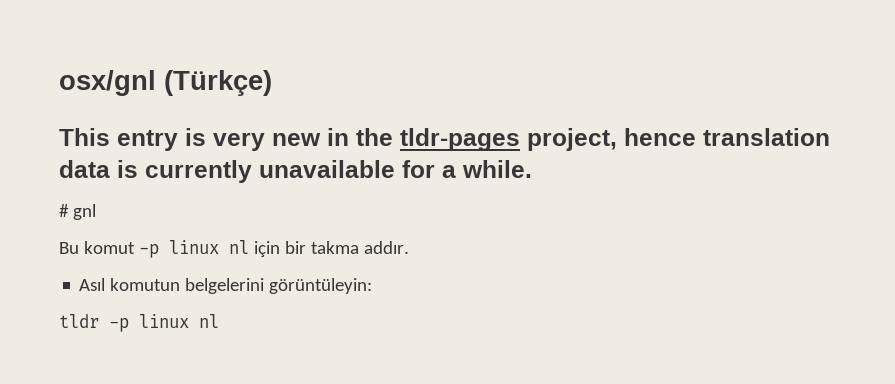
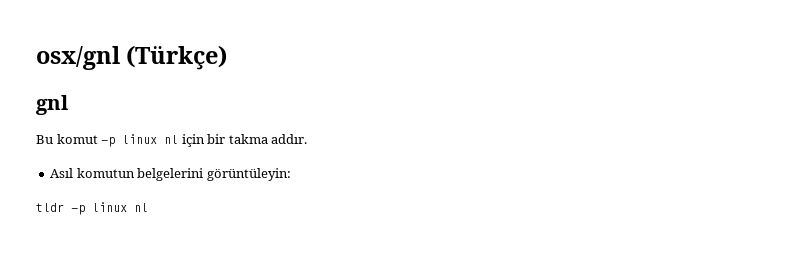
- This entry is very new in the tldr-pages project, hence translation data is currently unavailable for a while.
- # gnl
+ gnl

